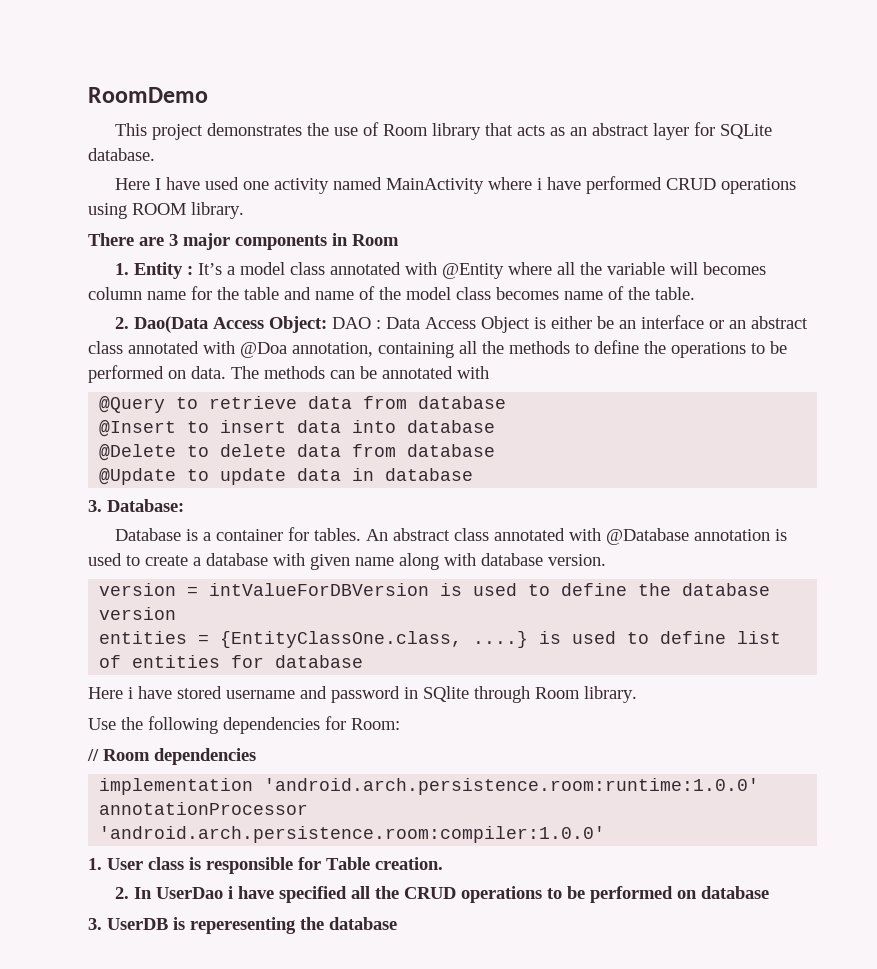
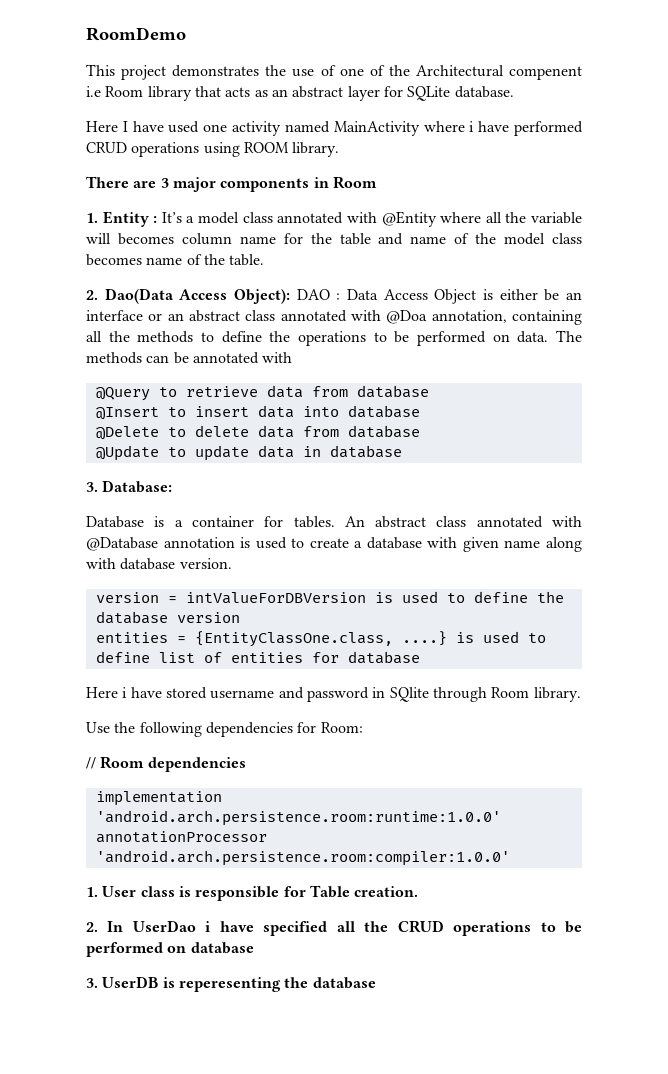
- This project demonstrates the use of Room library that acts as an abstract layer for SQLite database.
+ This project demonstrates the use of one of the Architectural compenent i.e Room library that acts as an abstract layer for SQLite database.
- 2. Dao(Data Access Object: DAO : Data Access Object is either be an interface or an abstract class annotated with @Doa annotation, containing all the methods to define the operations to be performed on data.
+ 2. Dao(Data Access Object): DAO : Data Access Object is either be an interface or an abstract class annotated with @Doa annotation, containing all the methods to define the operations to be performed on data.

